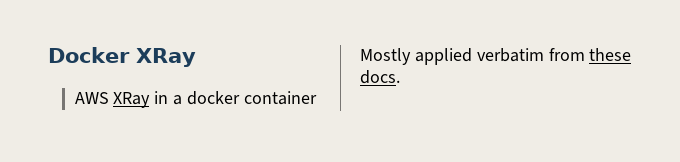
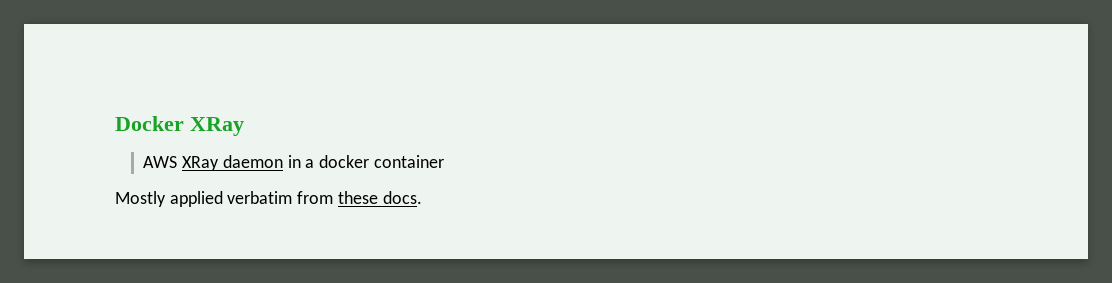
- AWS XRay in a docker container
+ AWS XRay daemon in a docker container

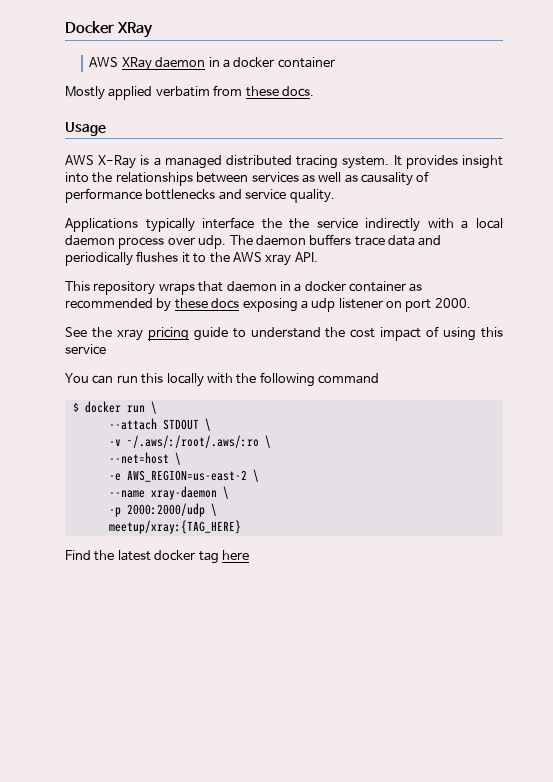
+ Usage
+ AWS X-Ray is a managed distributed tracing system. It provides insight into the relationships between services as well as causality of performance bottlenecks and service quality.
+ Applications typically interface the the service indirectly with a local daemon process over udp. The daemon buffers trace data and periodically flushes it to the AWS xray API.
+ This repository wraps that daemon in a docker container as recommended by these docs exposing a udp listener on port 2000.
+ See the xray pricing guide to understand the cost impact of using this service
+ You can run this locally with the following command
+ $ docker run \
+ --attach STDOUT \
+ -v ~/.aws/:/root/.aws/:ro \
+ --net=host \
+ -e AWS_REGION=us-east-2 \
+ --name xray-daemon \
+ -p 2000:2000/udp \
+ meetup/xray:{TAG_HERE}
+ Find the latest docker tag here

